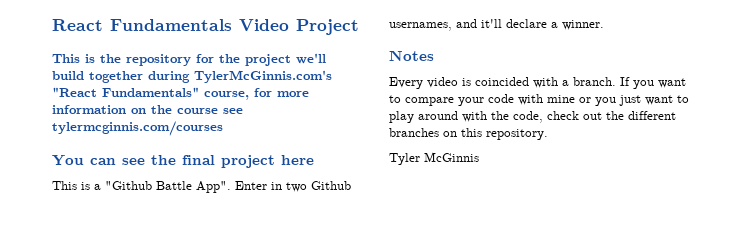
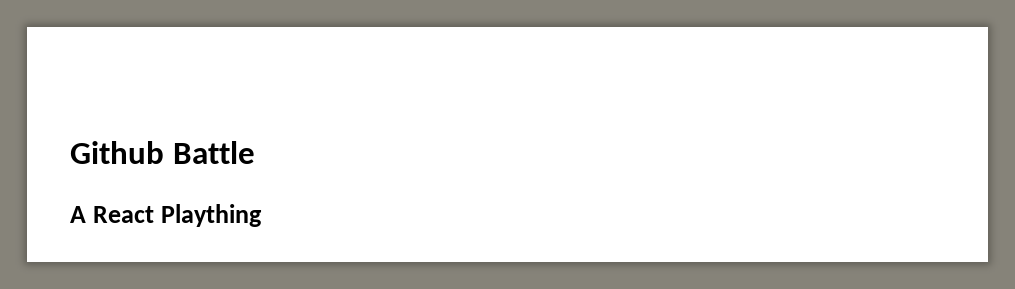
- React Fundamentals Video Project
- This is the repository for the project we'll build together during TylerMcGinnis.com's "React Fundamentals" course, for more information on the course see tylermcginnis.com/courses
- You can see the final project here
- This is a "Github Battle App". Enter in two Github usernames, and it'll declare a winner.
- Notes
- Every video is coincided with a branch. If you want to compare your code with mine or you just want to play around with the code, check out the different branches on this repository.
- Tyler McGinnis
+ Github Battle
+ A React Plaything

